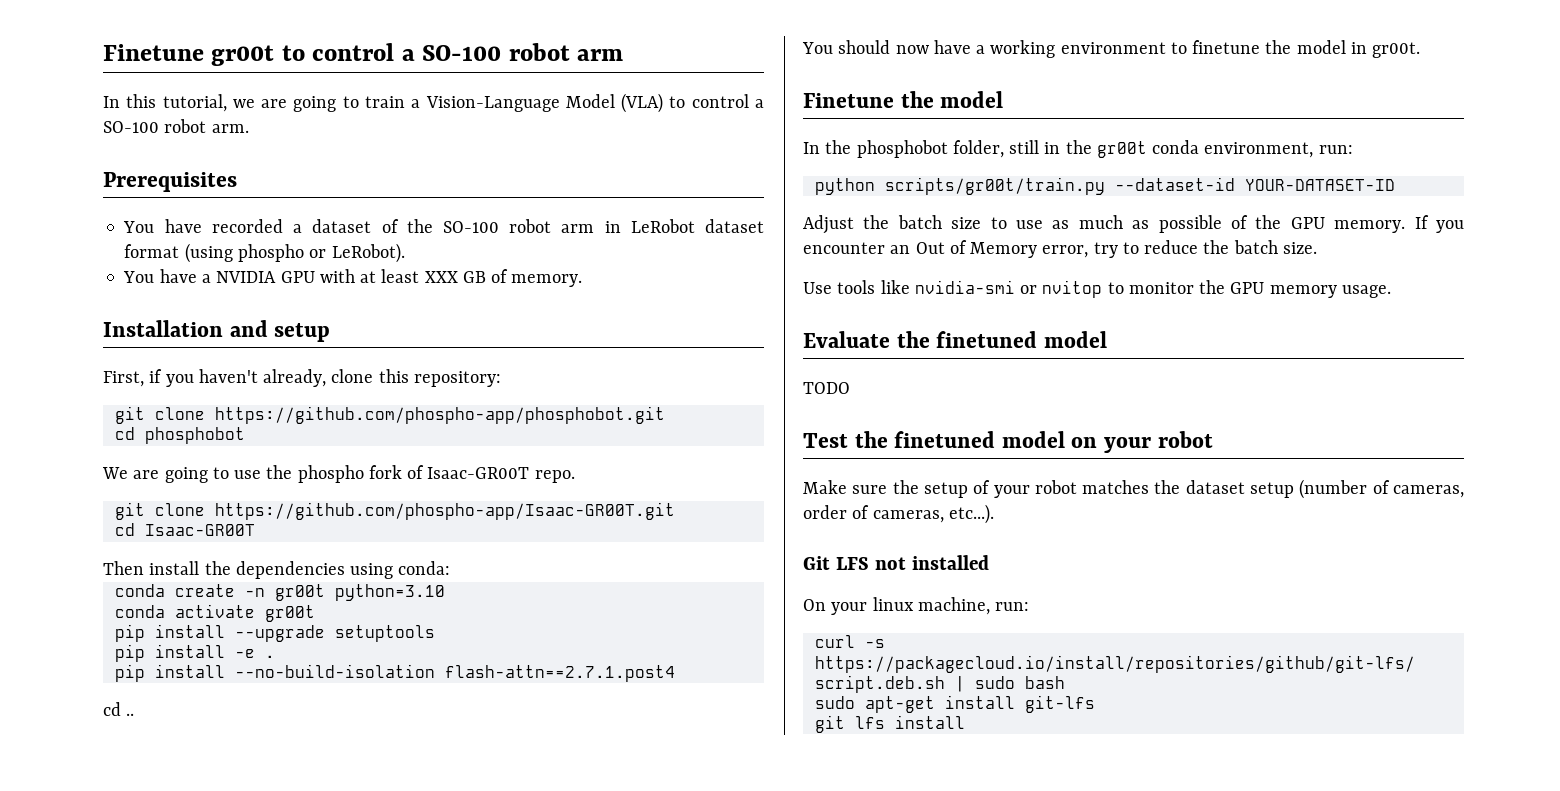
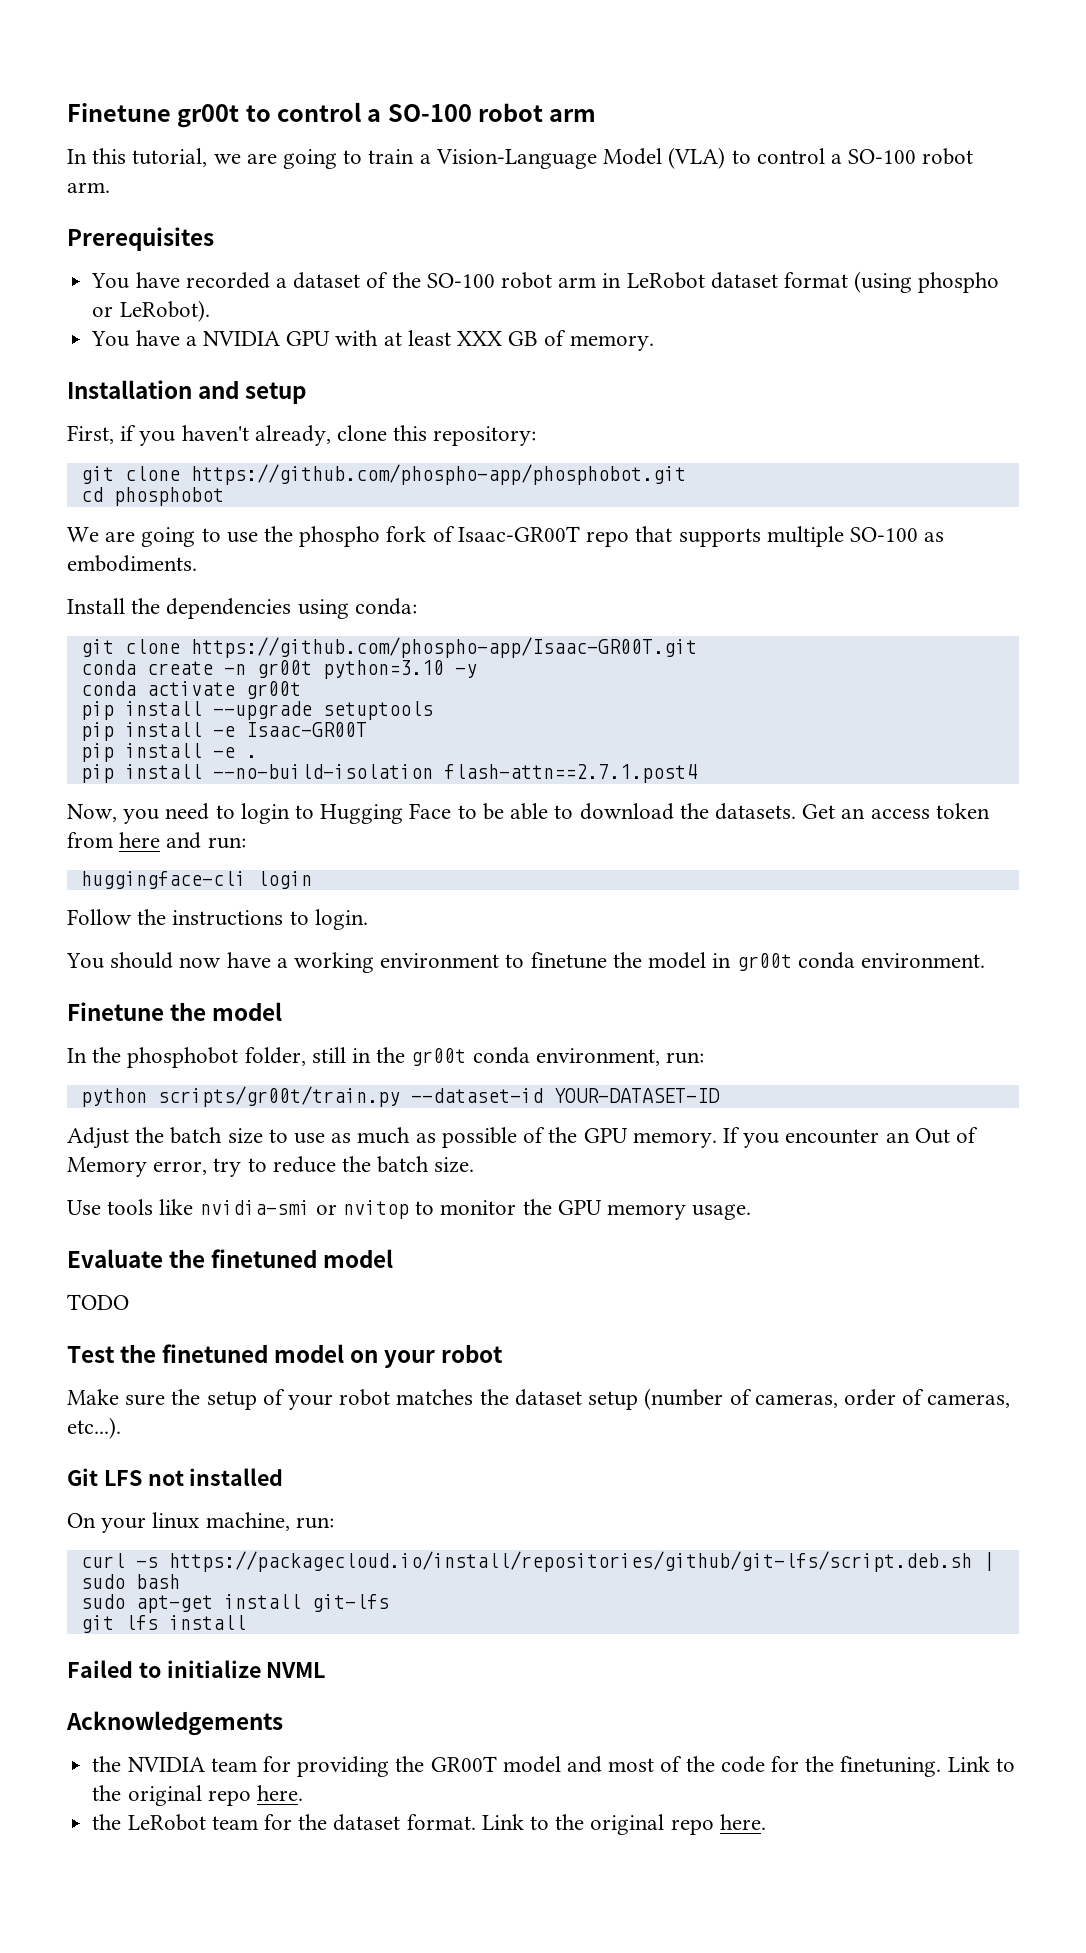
- We are going to use the phospho fork of Isaac-GR00T repo.
+ We are going to use the phospho fork of Isaac-GR00T repo that supports multiple SO-100 as embodiments.
+ Install the dependencies using conda:
  git clone https://github.com/phospho-app/Isaac-GR00T.git
- cd Isaac-GR00T
- Then install the dependencies using conda:
- conda create -n gr00t python=3.10
+ conda create -n gr00t python=3.10 -y
+ pip install -e Isaac-GR00T
- cd ..
+ Now, you need to login to Hugging Face to be able to download the datasets. Get an access token from here and run:
+ huggingface-cli login
+ Follow the instructions to login.
- You should now have a working environment to finetune the model in gr00t.
+ You should now have a working environment to finetune the model in gr00t conda environment.
+ Failed to initialize NVML
+ Acknowledgements
+ the NVIDIA team for providing the GR00T model and most of the code for the finetuning. Link to the original repo here.
+ the LeRobot team for the dataset format. Link to the original repo here.

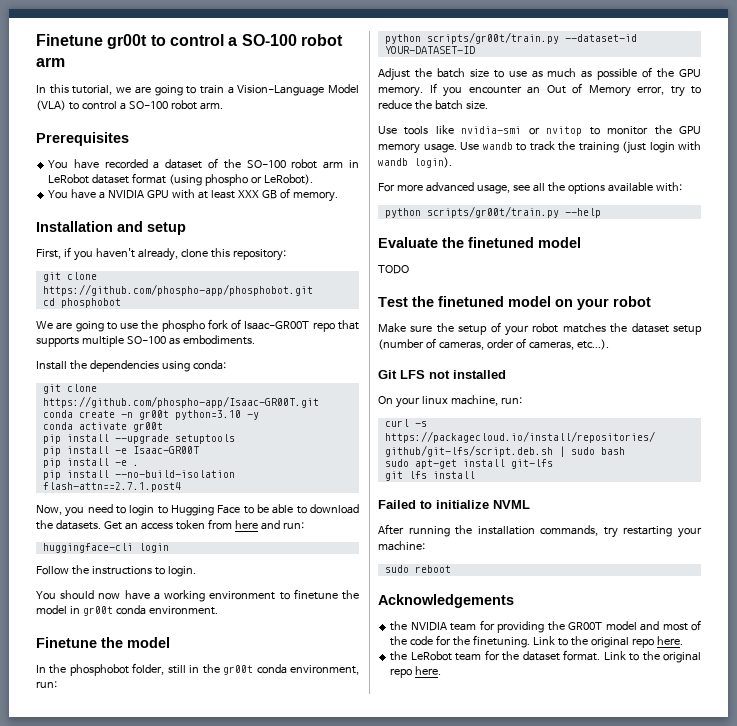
+ Use wandb to track the training (just login with wandb login).
+ For more advanced usage, see all the options available with:
+ python scripts/gr00t/train.py --help
+ After running the installation commands, try restarting your machine:
+ sudo reboot

